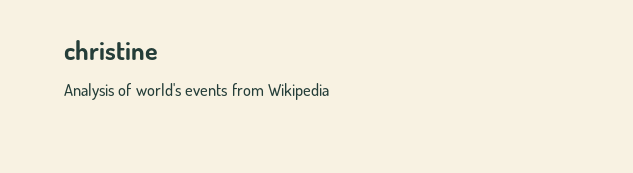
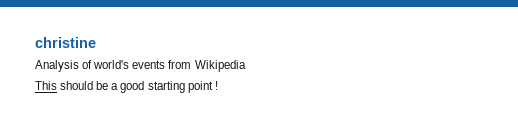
+ This should be a good starting point !

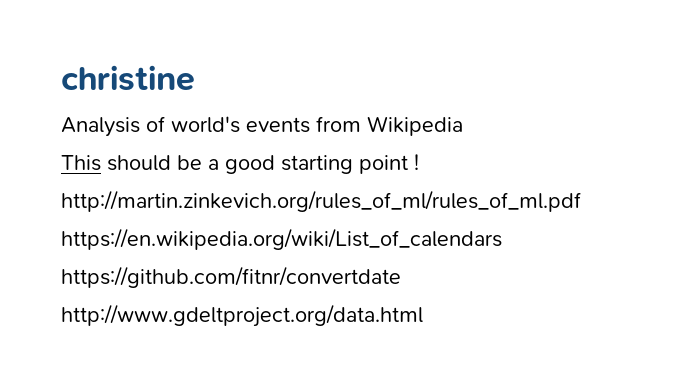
+ http://martin.zinkevich.org/rules_of_ml/rules_of_ml.pdf
+ https://en.wikipedia.org/wiki/List_of_calendars
+ https://github.com/fitnr/convertdate
+ http://www.gdeltproject.org/data.html

